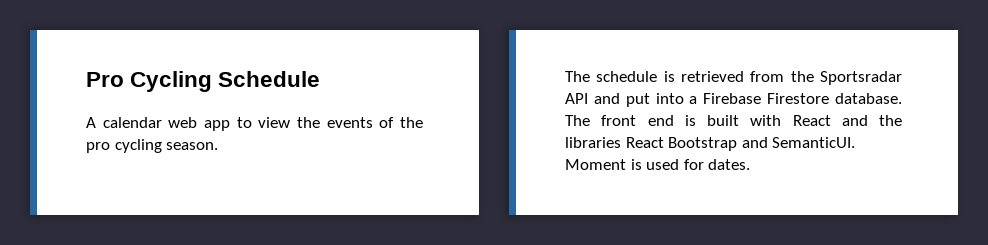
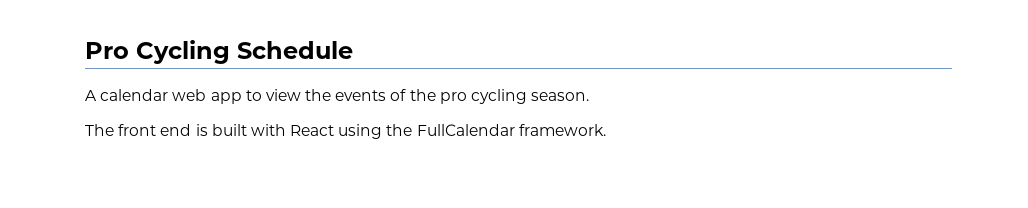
- The schedule is retrieved from the Sportsradar API and put into a Firebase Firestore database. The front end is built with React and the libraries React Bootstrap and SemanticUI. Moment is used for dates.
+ The front end is built with React using the FullCalendar framework.

